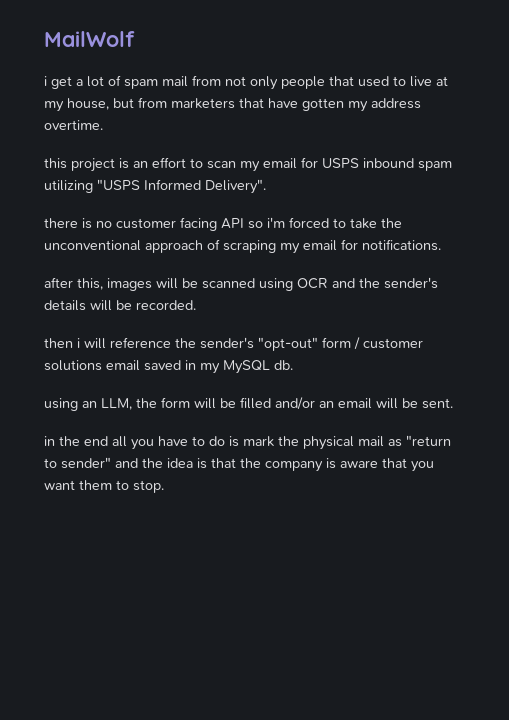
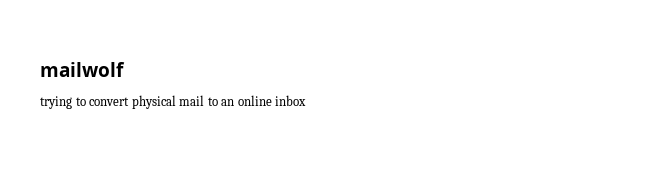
- MailWolf
- i get a lot of spam mail from not only people that used to live at my house, but from marketers that have gotten my address overtime.
- this project is an effort to scan my email for USPS inbound spam utilizing "USPS Informed Delivery".
- there is no customer facing API so i'm forced to take the unconventional approach of scraping my email for notifications.
- after this, images will be scanned using OCR and the sender's details will be recorded.
- then i will reference the sender's "opt-out" form / customer solutions email saved in my MySQL db.
- using an LLM, the form will be filled and/or an email will be sent.
- in the end all you have to do is mark the physical mail as "return to sender" and the idea is that the company is aware that you want them to stop.
+ mailwolf
+ trying to convert physical mail to an online inbox

